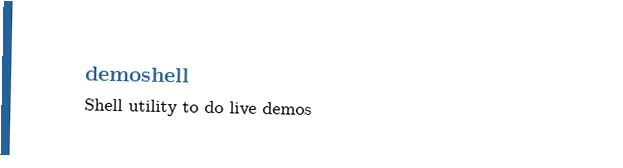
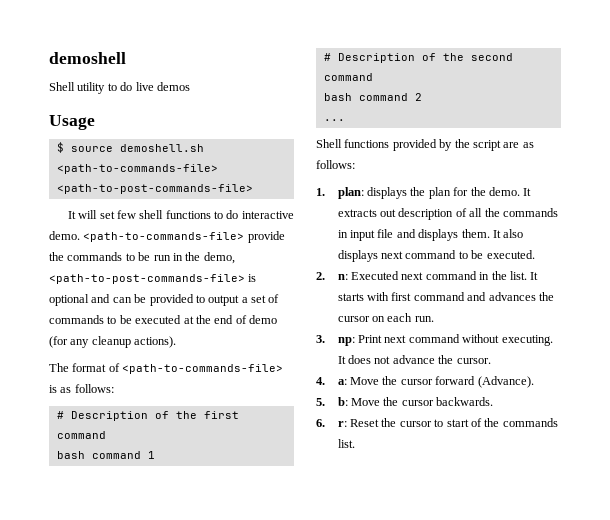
+ Usage
+ $ source demoshell.sh <path-to-commands-file> <path-to-post-commands-file>
+ It will set few shell functions to do interactive demo. <path-to-commands-file> provide the commands to be run in the demo, <path-to-post-commands-file> is optional and can be provided to output a set of commands to be executed at the end of demo (for any cleanup actions).
+ The format of <path-to-commands-file> is as follows:
+ # Description of the first command
+ bash command 1
+ # Description of the second command
+ bash command 2
+ ...
+ Shell functions provided by the script are as follows:
+ 1. plan: displays the plan for the demo. It extracts out description of all the commands in input file and displays them. It also displays next command to be executed.
+ 2. n: Executed next command in the list. It starts with first command and advances the cursor on each run.
+ 3. np: Print next command without executing. It does not advance the cursor.
+ 4. a: Move the cursor forward (Advance).
+ 5. b: Move the cursor backwards.
+ 6. r: Reset the cursor to start of the commands list.

